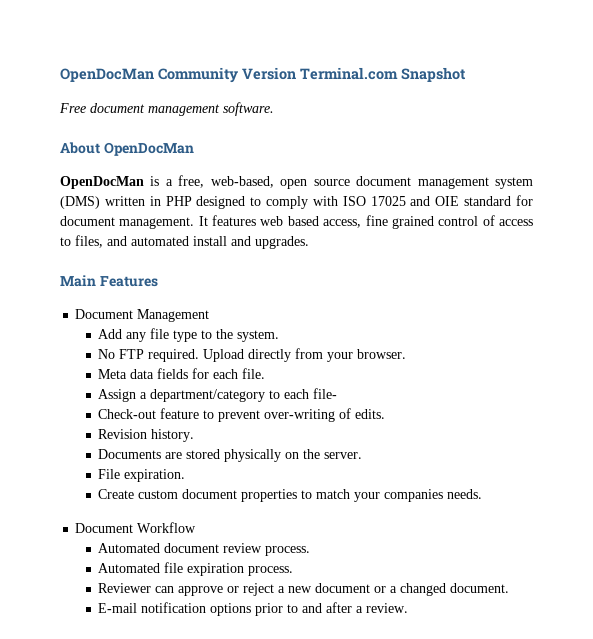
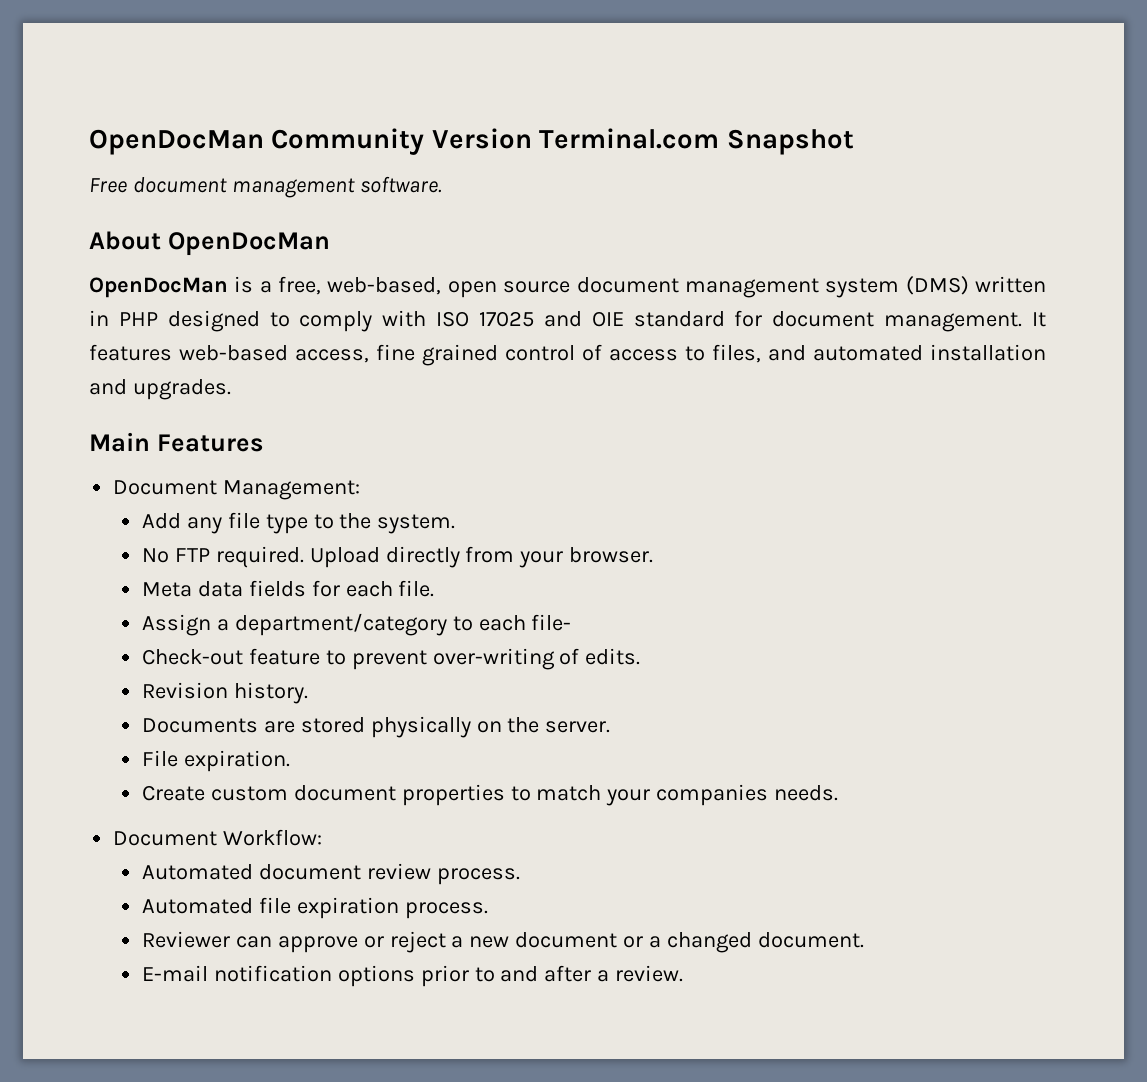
- It features web based access, fine grained control of access to files, and automated install and upgrades.
+ It features web-based access, fine grained control of access to files, and automated installation and upgrades.
- Document Management
+ Document Management:
- Document Workflow
+ Document Workflow:

